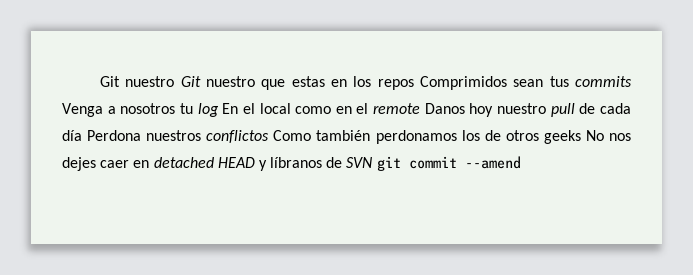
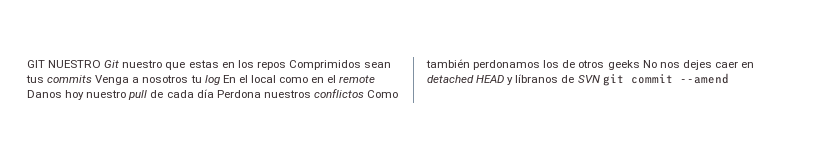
- Git nuestro Git nuestro que estas en los repos Comprimidos sean tus commits Venga a nosotros tu log En el local como en el remote Danos hoy nuestro pull de cada día Perdona nuestros conflictos Como también perdonamos los de otros geeks No nos dejes caer en detached HEAD y líbranos de SVN git commit --amend
+ GIT NUESTRO Git nuestro que estas en los repos Comprimidos sean tus commits Venga a nosotros tu log En el local como en el remote Danos hoy nuestro pull de cada día Perdona nuestros conflictos Como también perdonamos los de otros geeks No nos dejes caer en detached HEAD y líbranos de SVN git commit --amend

